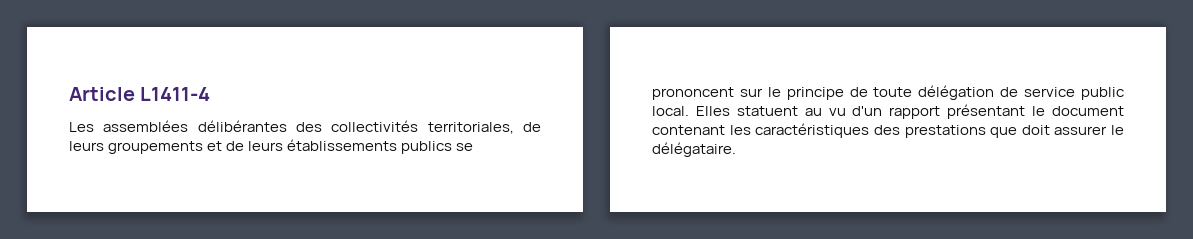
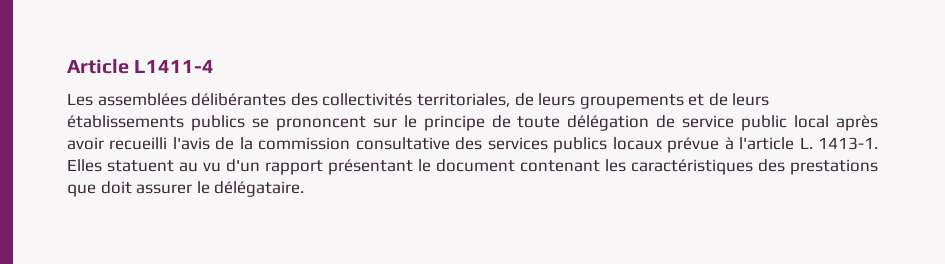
- Les assemblées délibérantes des collectivités territoriales, de leurs groupements et de leurs établissements publics se prononcent sur le principe de toute délégation de service public local.
+ Les assemblées délibérantes des collectivités territoriales, de leurs groupements et de leurs établissements publics se prononcent sur le principe de toute délégation de service public local après avoir recueilli l'avis de la commission consultative des services publics locaux prévue à l'article L. 1413-1.

